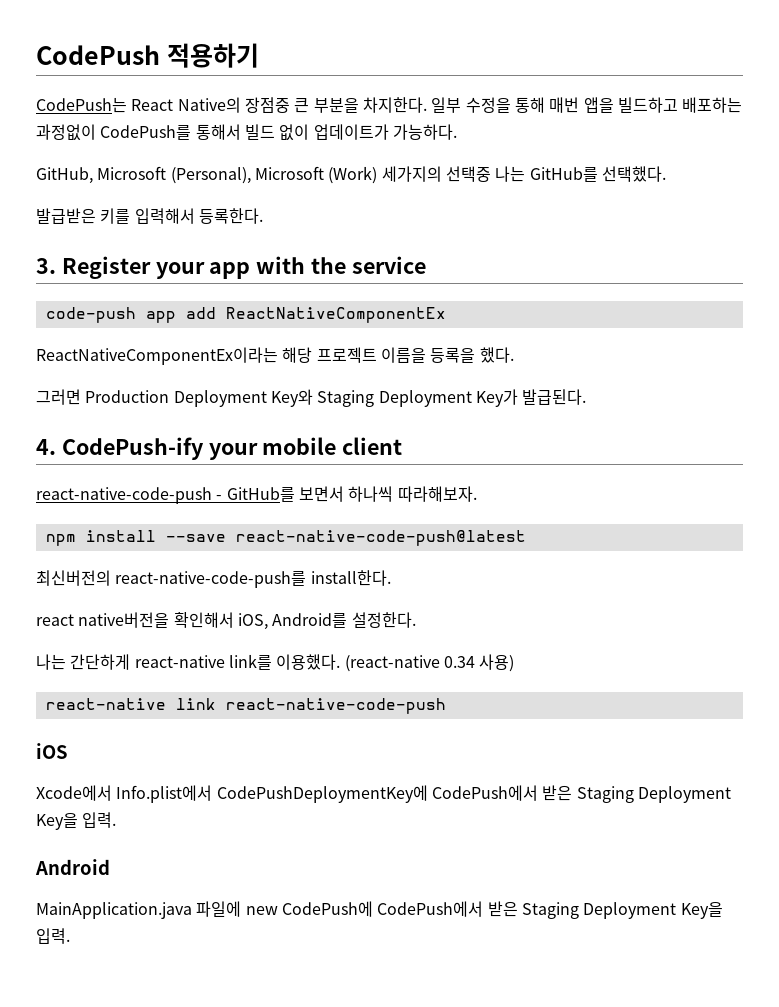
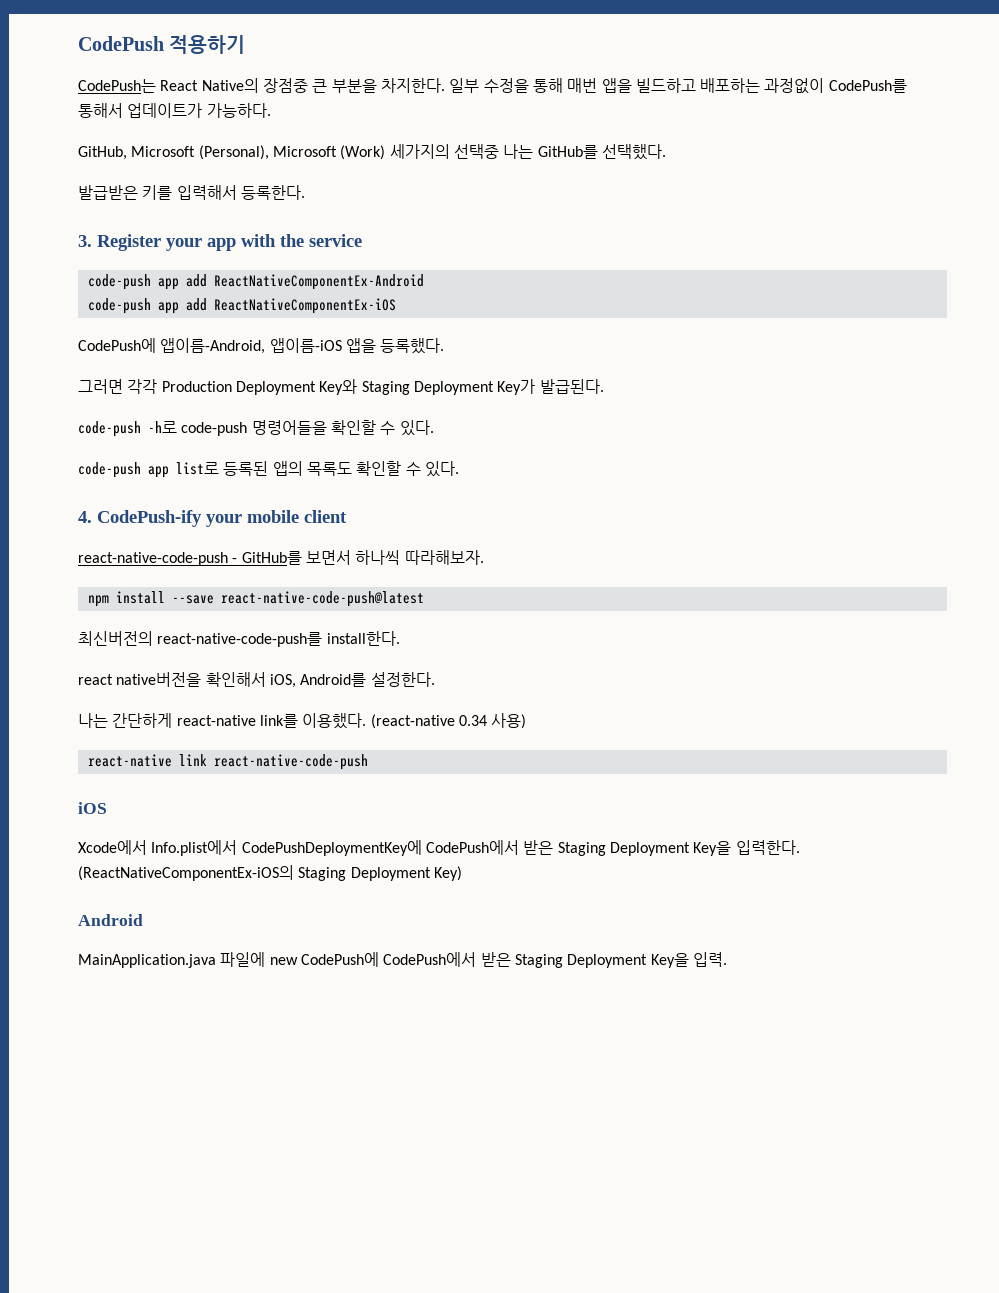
- 일부 수정을 통해 매번 앱을 빌드하고 배포하는 과정없이 CodePush를 통해서 빌드 없이 업데이트가 가능하다.
+ 일부 수정을 통해 매번 앱을 빌드하고 배포하는 과정없이 CodePush를 통해서 업데이트가 가능하다.
- code-push app add ReactNativeComponentEx
- ReactNativeComponentEx이라는 해당 프로젝트 이름을 등록을 했다.
+ code-push app add ReactNativeComponentEx-Android
+ code-push app add ReactNativeComponentEx-iOS
+ CodePush에 앱이름-Android, 앱이름-iOS 앱을 등록했다.
- 그러면 Production Deployment Key와 Staging Deployment Key가 발급된다.
+ 그러면 각각 Production Deployment Key와 Staging Deployment Key가 발급된다.
+ code-push -h로 code-push 명령어들을 확인할 수 있다.
+ code-push app list로 등록된 앱의 목록도 확인할 수 있다.
- Xcode에서 Info.plist에서 CodePushDeploymentKey에 CodePush에서 받은 Staging Deployment Key을 입력.
+ Xcode에서 Info.plist에서 CodePushDeploymentKey에 CodePush에서 받은 Staging Deployment Key을 입력한다. (ReactNativeComponentEx-iOS의 Staging Deployment Key)

